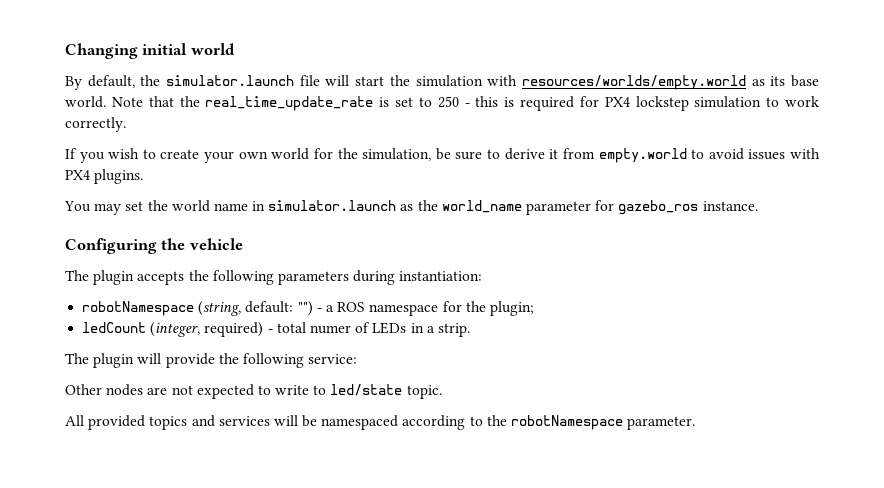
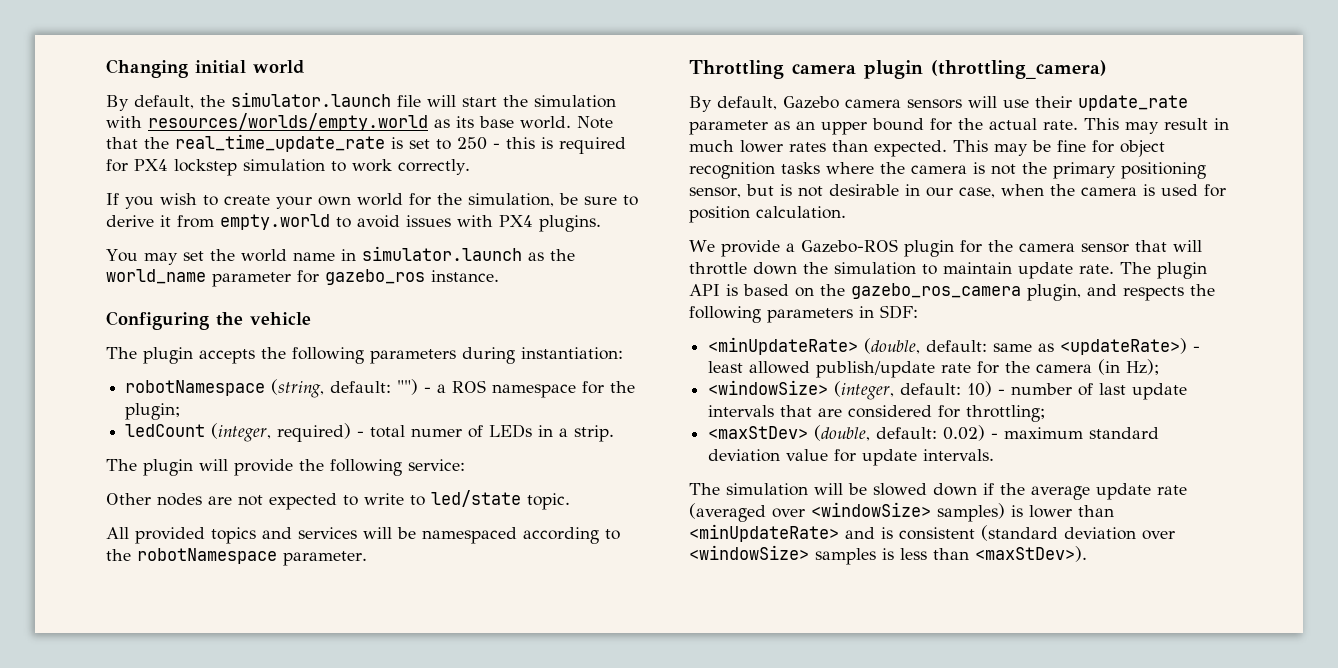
+ Throttling camera plugin (throttling_camera)
+ By default, Gazebo camera sensors will use their update_rate parameter as an upper bound for the actual rate. This may result in much lower rates than expected. This may be fine for object recognition tasks where the camera is not the primary positioning sensor, but is not desirable in our case, when the camera is used for position calculation.
+ We provide a Gazebo-ROS plugin for the camera sensor that will throttle down the simulation to maintain update rate. The plugin API is based on the gazebo_ros_camera plugin, and respects the following parameters in SDF:
+ <minUpdateRate> (double, default: same as <updateRate>) - least allowed publish/update rate for the camera (in Hz);
+ <windowSize> (integer, default: 10) - number of last update intervals that are considered for throttling;
+ <maxStDev> (double, default: 0.02) - maximum standard deviation value for update intervals.
+ The simulation will be slowed down if the average update rate (averaged over <windowSize> samples) is lower than <minUpdateRate> and is consistent (standard deviation over <windowSize> samples is less than <maxStDev>).

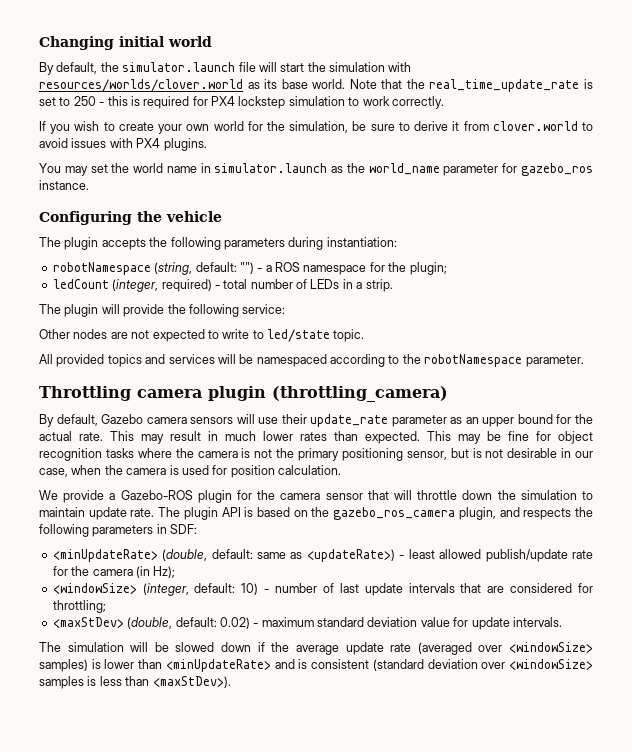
- By default, the simulator.launch file will start the simulation with resources/worlds/empty.world as its base world.
+ By default, the simulator.launch file will start the simulation with resources/worlds/clover.world as its base world.
- If you wish to create your own world for the simulation, be sure to derive it from empty.world to avoid issues with PX4 plugins.
+ If you wish to create your own world for the simulation, be sure to derive it from clover.world to avoid issues with PX4 plugins.
- ledCount (integer, required) - total numer of LEDs in a strip.
+ ledCount (integer, required) - total number of LEDs in a strip.

